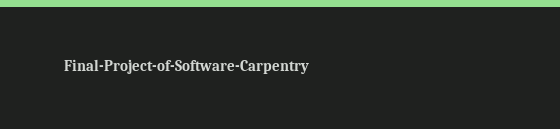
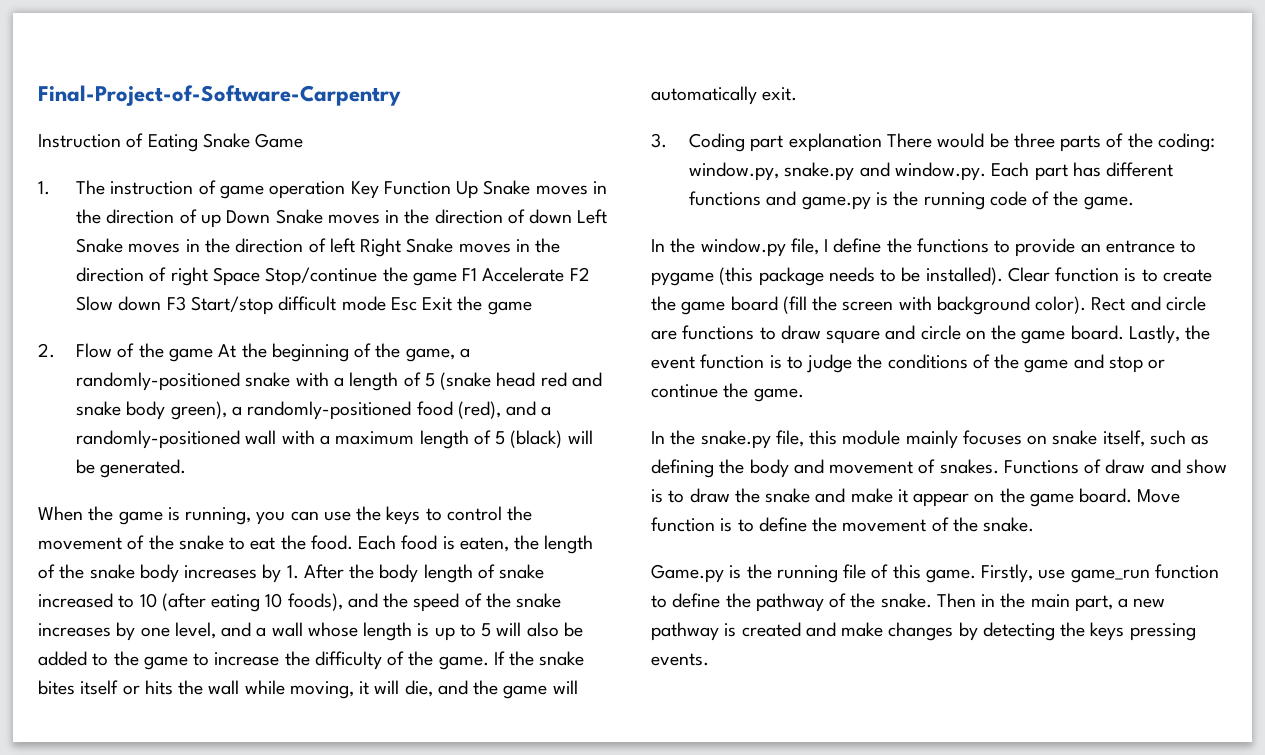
+ Instruction of Eating Snake Game
+ 1. The instruction of game operation Key Function Up Snake moves in the direction of up Down Snake moves in the direction of down Left Snake moves in the direction of left Right Snake moves in the direction of right Space Stop/continue the game F1 Accelerate F2 Slow down F3 Start/stop difficult mode Esc Exit the game
+ 2. Flow of the game At the beginning of the game, a randomly-positioned snake with a length of 5 (snake head red and snake body green), a randomly-positioned food (red), and a randomly-positioned wall with a maximum length of 5 (black) will be generated.
+ When the game is running, you can use the keys to control the movement of the snake to eat the food. Each food is eaten, the length of the snake body increases by 1. After the body length of snake increased to 10 (after eating 10 foods), and the speed of the snake increases by one level, and a wall whose length is up to 5 will also be added to the game to increase the difficulty of the game. If the snake bites itself or hits the wall while moving, it will die, and the game will automatically exit.
+ 3. Coding part explanation There would be three parts of the coding: window.py, snake.py and window.py. Each part has different functions and game.py is the running code of the game.
+ In the window.py file, I define the functions to provide an entrance to pygame (this package needs to be installed). Clear function is to create the game board (fill the screen with background color). Rect and circle are functions to draw square and circle on the game board. Lastly, the event function is to judge the conditions of the game and stop or continue the game.
+ In the snake.py file, this module mainly focuses on snake itself, such as defining the body and movement of snakes. Functions of draw and show is to draw the snake and make it appear on the game board. Move function is to define the movement of the snake.
+ Game.py is the running file of this game. Firstly, use game_run function to define the pathway of the snake. Then in the main part, a new pathway is created and make changes by detecting the keys pressing events.

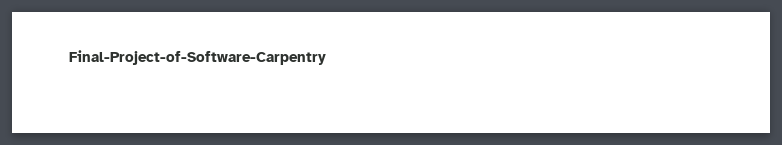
- Instruction of Eating Snake Game
- 1. The instruction of game operation Key Function Up Snake moves in the direction of up Down Snake moves in the direction of down Left Snake moves in the direction of left Right Snake moves in the direction of right Space Stop/continue the game F1 Accelerate F2 Slow down F3 Start/stop difficult mode Esc Exit the game
- 2. Flow of the game At the beginning of the game, a randomly-positioned snake with a length of 5 (snake head red and snake body green), a randomly-positioned food (red), and a randomly-positioned wall with a maximum length of 5 (black) will be generated.
- When the game is running, you can use the keys to control the movement of the snake to eat the food. Each food is eaten, the length of the snake body increases by 1. After the body length of snake increased to 10 (after eating 10 foods), and the speed of the snake increases by one level, and a wall whose length is up to 5 will also be added to the game to increase the difficulty of the game. If the snake bites itself or hits the wall while moving, it will die, and the game will automatically exit.
- 3. Coding part explanation There would be three parts of the coding: window.py, snake.py and window.py. Each part has different functions and game.py is the running code of the game.
- In the window.py file, I define the functions to provide an entrance to pygame (this package needs to be installed). Clear function is to create the game board (fill the screen with background color). Rect and circle are functions to draw square and circle on the game board. Lastly, the event function is to judge the conditions of the game and stop or continue the game.
- In the snake.py file, this module mainly focuses on snake itself, such as defining the body and movement of snakes. Functions of draw and show is to draw the snake and make it appear on the game board. Move function is to define the movement of the snake.
- Game.py is the running file of this game. Firstly, use game_run function to define the pathway of the snake. Then in the main part, a new pathway is created and make changes by detecting the keys pressing events.

